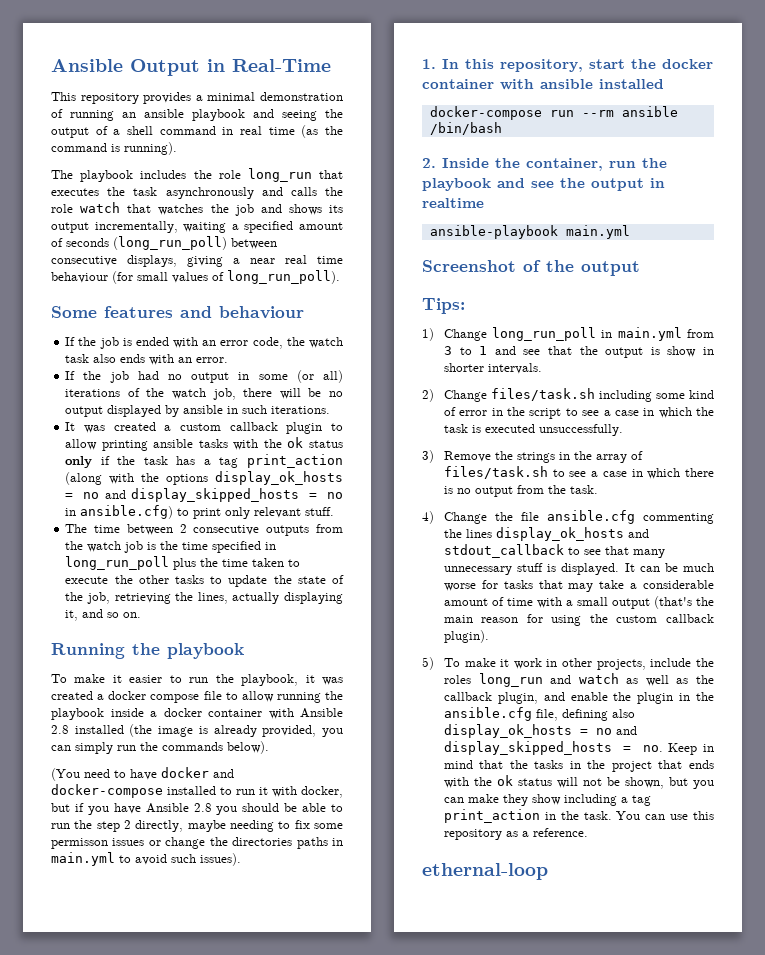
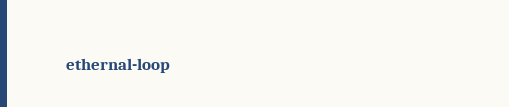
- Ansible Output in Real-Time
- This repository provides a minimal demonstration of running an ansible playbook and seeing the output of a shell command in real time (as the command is running).
- The playbook includes the role long_run that executes the task asynchronously and calls the role watch that watches the job and shows its output incrementally, waiting a specified amount of seconds (long_run_poll) between consecutive displays, giving a near real time behaviour (for small values of long_run_poll).
- Some features and behaviour
- If the job is ended with an error code, the watch task also ends with an error.
- If the job had no output in some (or all) iterations of the watch job, there will be no output displayed by ansible in such iterations.
- It was created a custom callback plugin to allow printing ansible tasks with the ok status only if the task has a tag print_action (along with the options display_ok_hosts = no and display_skipped_hosts = no in ansible.cfg) to print only relevant stuff.
- The time between 2 consecutive outputs from the watch job is the time specified in long_run_poll plus the time taken to execute the other tasks to update the state of the job, retrieving the lines, actually displaying it, and so on.
- Running the playbook
- To make it easier to run the playbook, it was created a docker compose file to allow running the playbook inside a docker container with Ansible 2.8 installed (the image is already provided, you can simply run the commands below).
- (You need to have docker and docker-compose installed to run it with docker, but if you have Ansible 2.8 you should be able to run the step 2 directly, maybe needing to fix some permisson issues or change the directories paths in main.yml to avoid such issues).
- 1. In this repository, start the docker container with ansible installed
- docker-compose run --rm ansible /bin/bash
- 2. Inside the container, run the playbook and see the output in realtime
- ansible-playbook main.yml
- Screenshot of the output
- Tips:
- 1) Change long_run_poll in main.yml from 3 to 1 and see that the output is show in shorter intervals.
- 2) Change files/task.sh including some kind of error in the script to see a case in which the task is executed unsuccessfully.
- 3) Remove the strings in the array of files/task.sh to see a case in which there is no output from the task.
- 4) Change the file ansible.cfg commenting the lines display_ok_hosts and stdout_callback to see that many unnecessary stuff is displayed. It can be much worse for tasks that may take a considerable amount of time with a small output (that's the main reason for using the custom callback plugin).
- 5) To make it work in other projects, include the roles long_run and watch as well as the callback plugin, and enable the plugin in the ansible.cfg file, defining also display_ok_hosts = no and display_skipped_hosts = no. Keep in mind that the tasks in the project that ends with the ok status will not be shown, but you can make they show including a tag print_action in the task. You can use this repository as a reference.

